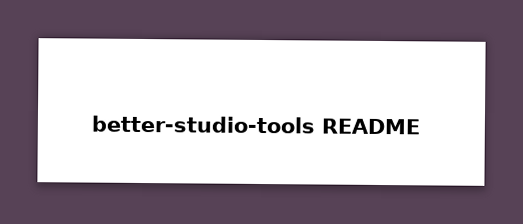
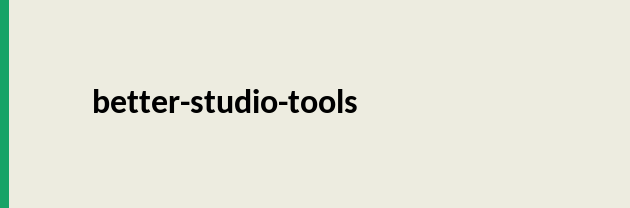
- better-studio-tools README
+ better-studio-tools

